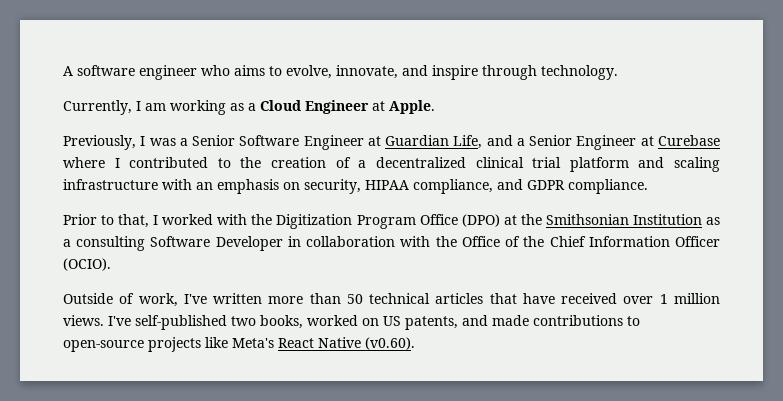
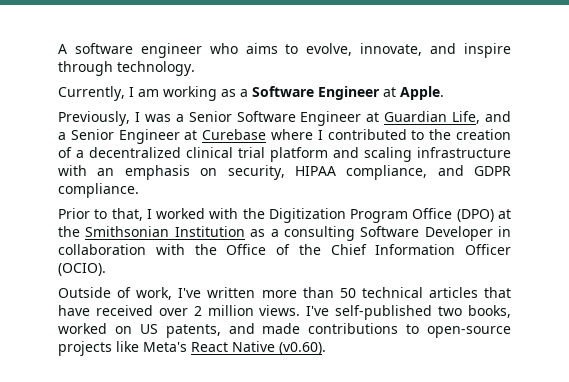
- Currently, I am working as a Cloud Engineer at Apple.
+ Currently, I am working as a Software Engineer at Apple.
- Outside of work, I've written more than 50 technical articles that have received over 1 million views.
+ Outside of work, I've written more than 50 technical articles that have received over 2 million views.

